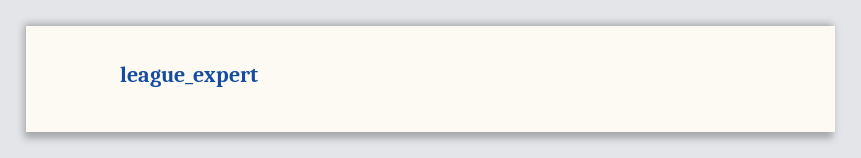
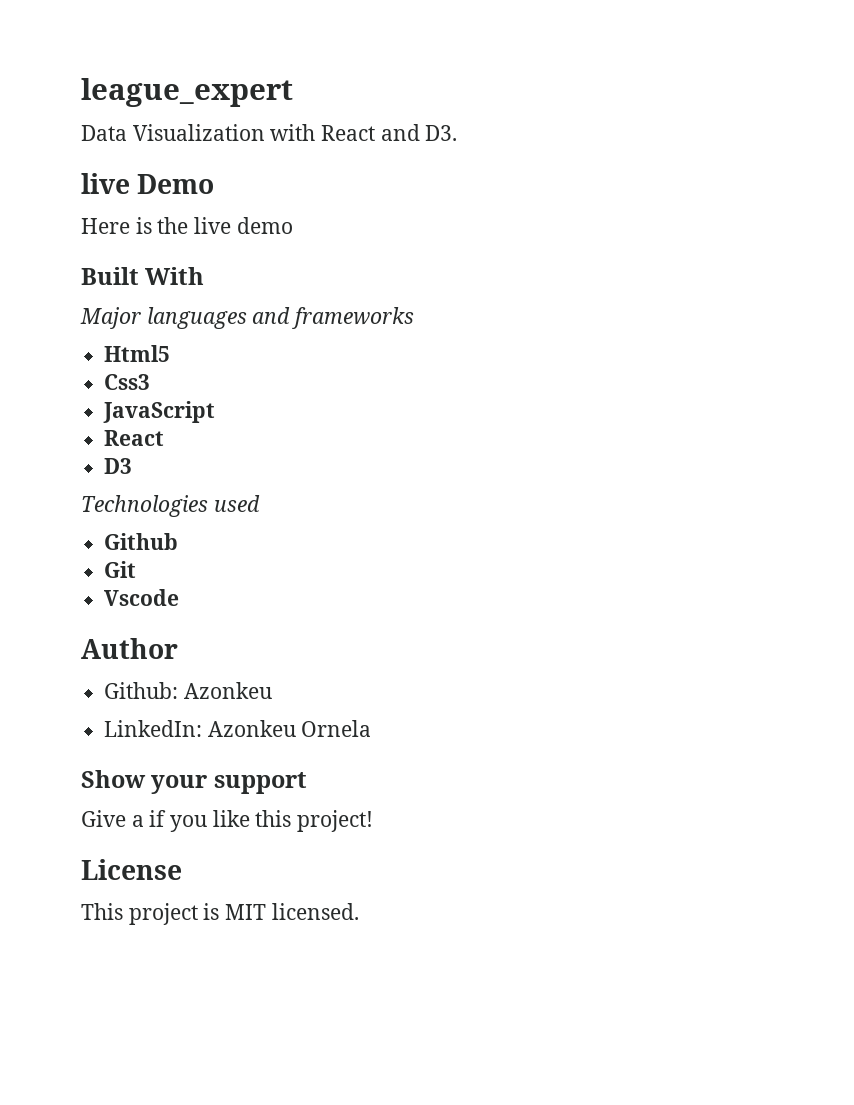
+ Data Visualization with React and D3.
+ live Demo
+ Here is the live demo
+ Built With
+ Major languages and frameworks
+ Html5
+ Css3
+ JavaScript
+ React
+ D3
+ Technologies used
+ Github
+ Git
+ Vscode
+ Author
+ Github: Azonkeu
+ LinkedIn: Azonkeu Ornela
+ Show your support
+ Give a if you like this project!
+ License
+ This project is MIT licensed.

